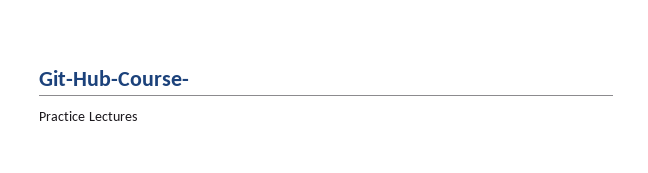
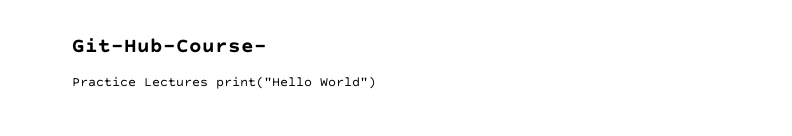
- Practice Lectures
+ Practice Lectures print("Hello World")

